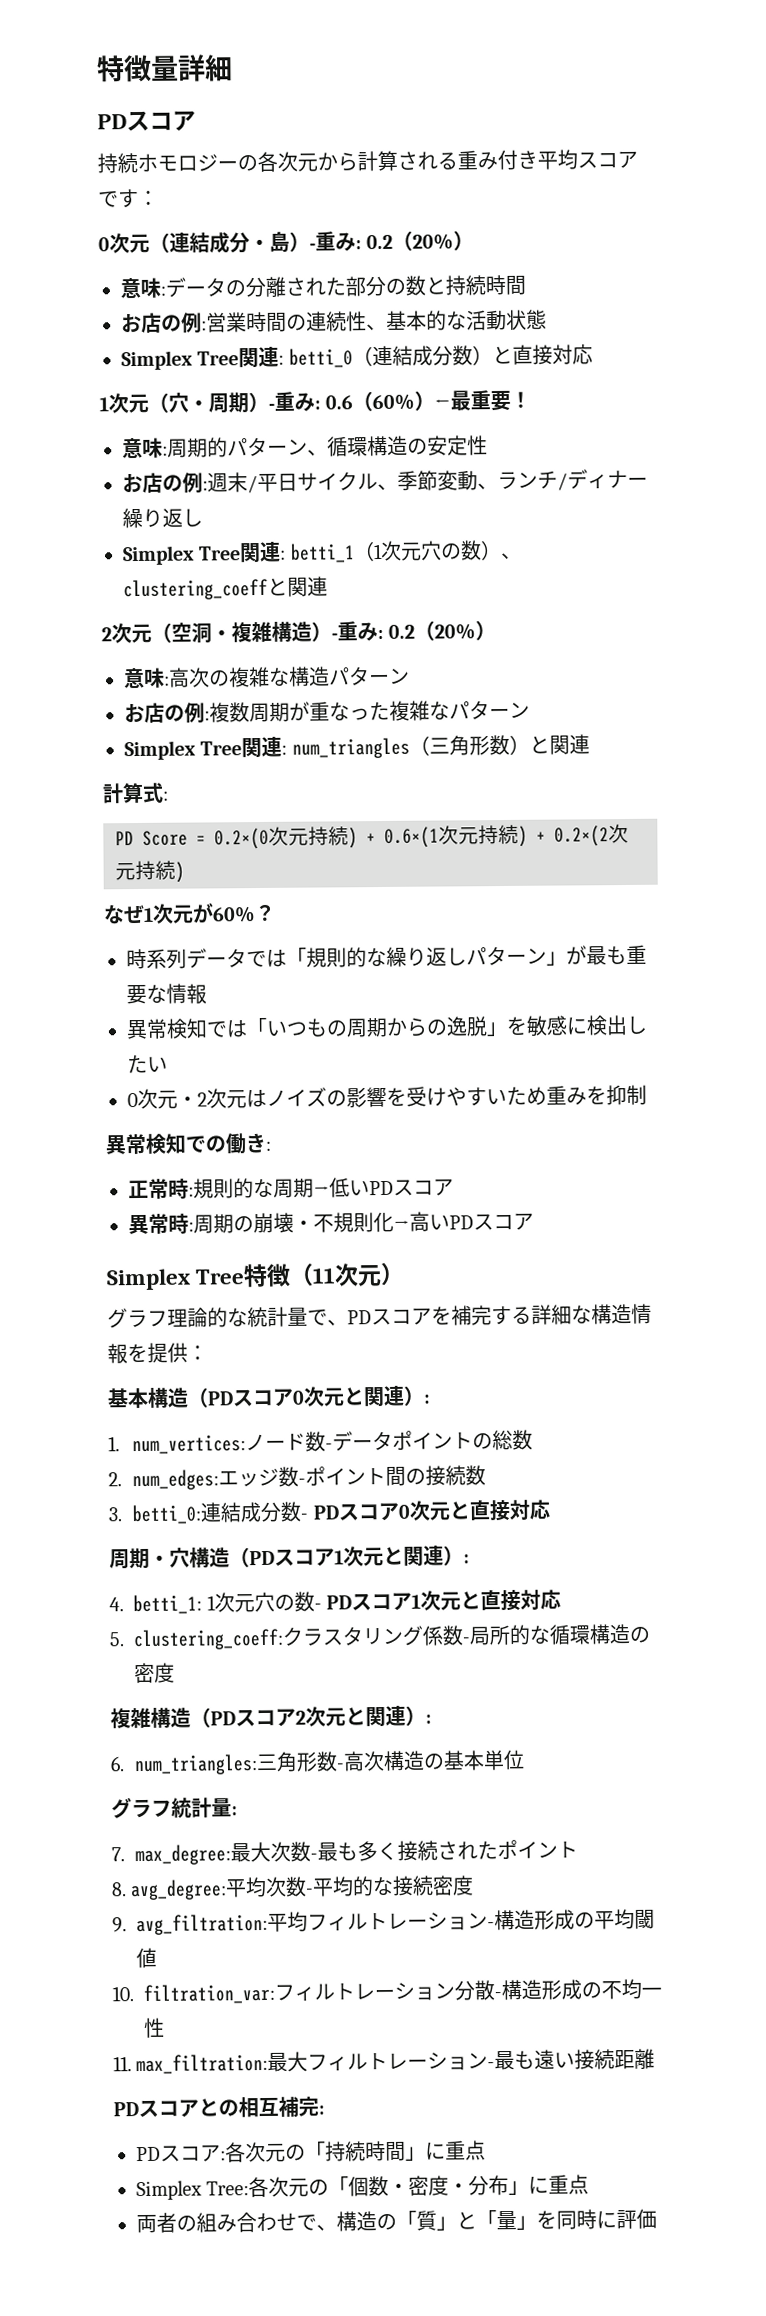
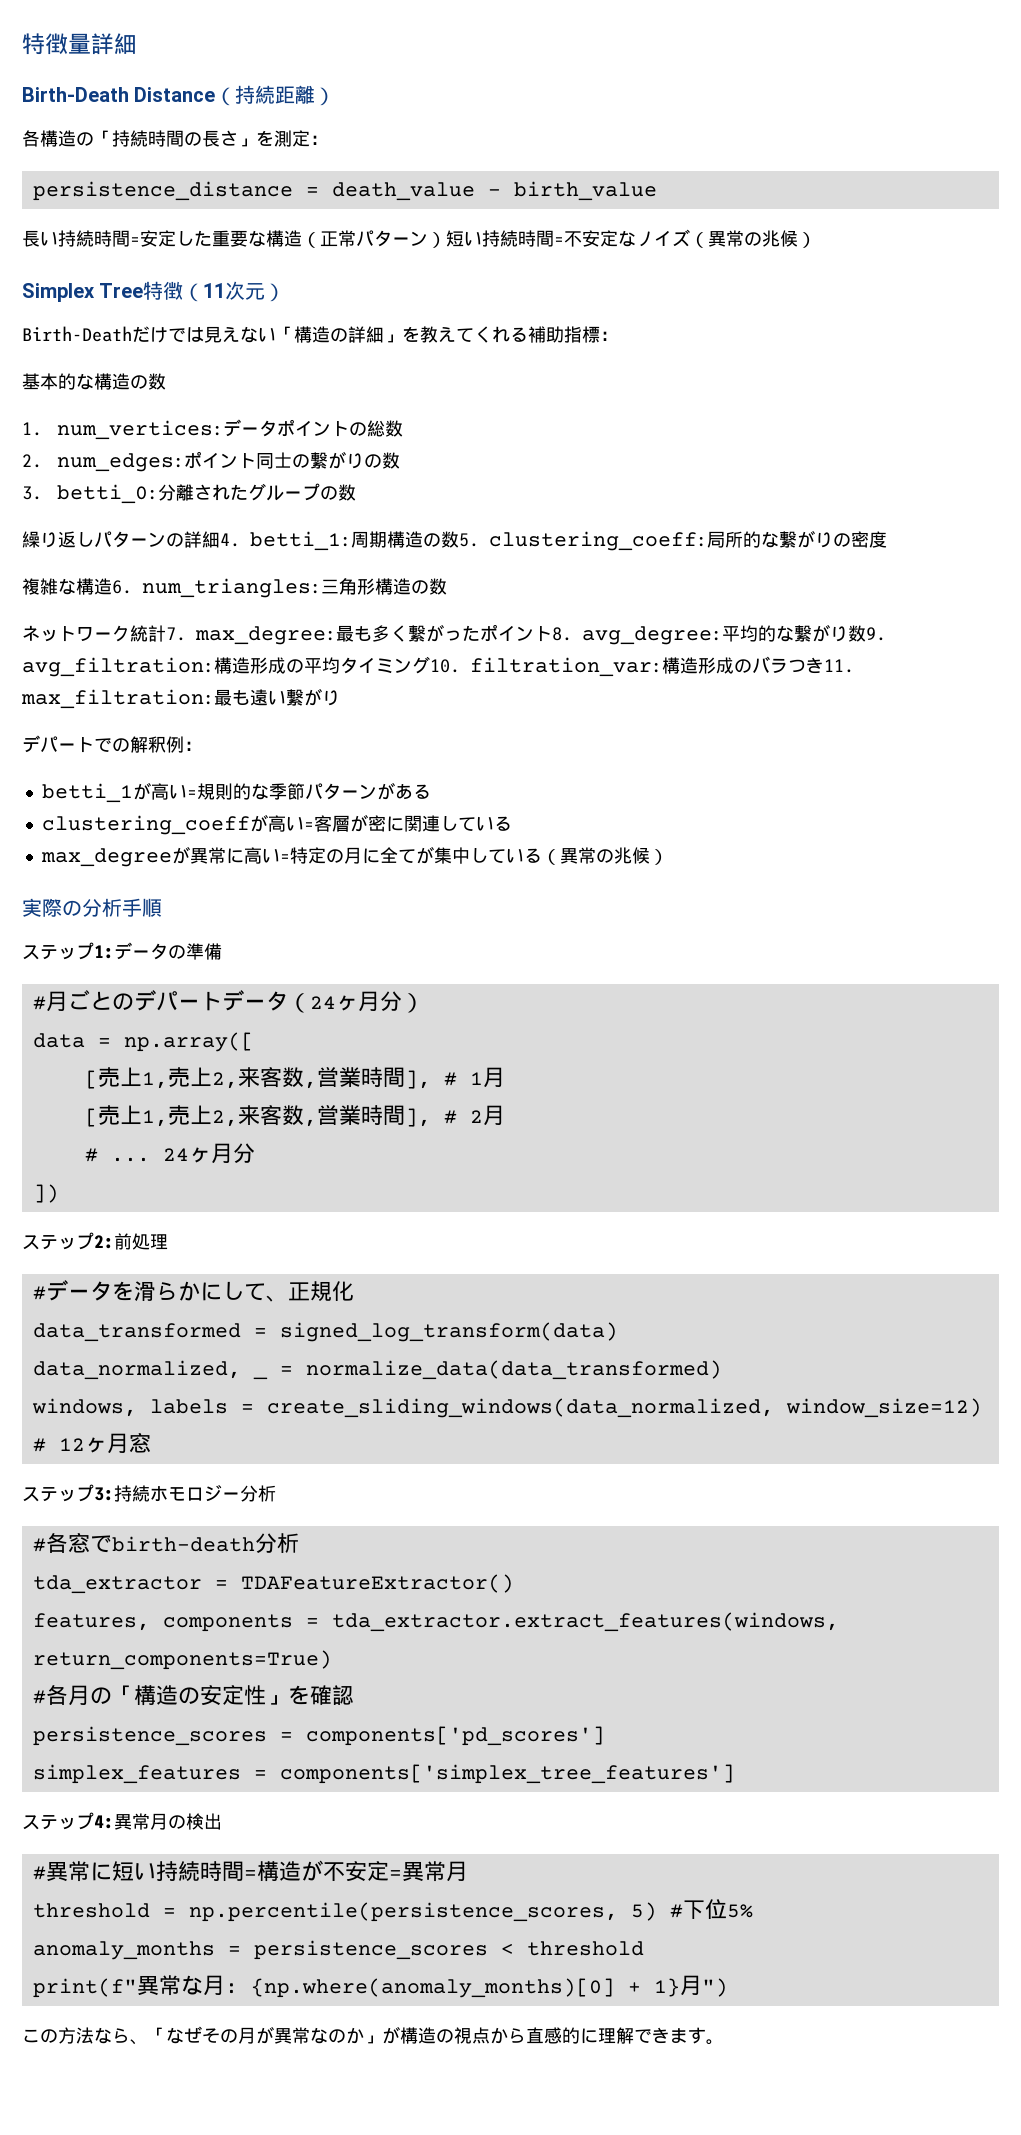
  特徴量詳細
- PDスコア
- 持続ホモロジーの各次元から計算される重み付き平均スコアです：
- 0次元（連結成分・島）-重み: 0.2（20%）
- 意味:データの分離された部分の数と持続時間
- お店の例:営業時間の連続性、基本的な活動状態
- Simplex Tree関連: betti_0（連結成分数）と直接対応
- 1次元（穴・周期）-重み: 0.6（60%）←最重要！
- 意味:周期的パターン、循環構造の安定性
- お店の例:週末/平日サイクル、季節変動、ランチ/ディナー繰り返し
- Simplex Tree関連: betti_1（1次元穴の数）、clustering_coeffと関連
- 2次元（空洞・複雑構造）-重み: 0.2（20%）
- 意味:高次の複雑な構造パターン
- お店の例:複数周期が重なった複雑なパターン
- Simplex Tree関連: num_triangles（三角形数）と関連
- 計算式:
- PD Score = 0.2×(0次元持続) + 0.6×(1次元持続) + 0.2×(2次元持続)
- なぜ1次元が60%？
- 時系列データでは「規則的な繰り返しパターン」が最も重要な情報
- 異常検知では「いつもの周期からの逸脱」を敏感に検出したい
- 0次元・2次元はノイズの影響を受けやすいため重みを抑制
- 異常検知での働き:
- 正常時:規則的な周期→低いPDスコア
- 異常時:周期の崩壊・不規則化→高いPDスコア
+ Birth-Death Distance（持続距離）
+ 各構造の「持続時間の長さ」を測定：
+ persistence_distance = death_value - birth_value
+ 長い持続時間=安定した重要な構造（正常パターン）短い持続時間=不安定なノイズ（異常の兆候）
- グラフ理論的な統計量で、PDスコアを補完する詳細な構造情報を提供：
- 基本構造（PDスコア0次元と関連）:
+ Birth-Deathだけでは見えない「構造の詳細」を教えてくれる補助指標：
+ 基本的な構造の数
- 1. num_vertices:ノード数-データポイントの総数
+ 1. num_vertices:データポイントの総数
- 2. num_edges:エッジ数-ポイント間の接続数
- 3. betti_0:連結成分数- PDスコア0次元と直接対応
- 周期・穴構造（PDスコア1次元と関連）:
- 4. betti_1: 1次元穴の数- PDスコア1次元と直接対応
- 5. clustering_coeff:クラスタリング係数-局所的な循環構造の密度
- 複雑構造（PDスコア2次元と関連）:
- 6. num_triangles:三角形数-高次構造の基本単位
- グラフ統計量:
- 7. max_degree:最大次数-最も多く接続されたポイント
- 8. avg_degree:平均次数-平均的な接続密度
- 9. avg_filtration:平均フィルトレーション-構造形成の平均閾値
- 10. filtration_var:フィルトレーション分散-構造形成の不均一性
- 11. max_filtration:最大フィルトレーション-最も遠い接続距離
- PDスコアとの相互補完:
- PDスコア:各次元の「持続時間」に重点
- Simplex Tree:各次元の「個数・密度・分布」に重点
- 両者の組み合わせで、構造の「質」と「量」を同時に評価
+ 2. num_edges:ポイント同士の繋がりの数
+ 3. betti_0:分離されたグループの数
+ 繰り返しパターンの詳細4. betti_1:周期構造の数5. clustering_coeff:局所的な繋がりの密度
+ 複雑な構造6. num_triangles:三角形構造の数
+ ネットワーク統計7. max_degree:最も多く繋がったポイント8. avg_degree:平均的な繋がり数9. avg_filtration:構造形成の平均タイミング10. filtration_var:構造形成のバラつき11. max_filtration:最も遠い繋がり
+ デパートでの解釈例：
+ betti_1が高い=規則的な季節パターンがある
+ clustering_coeffが高い=客層が密に関連している
+ max_degreeが異常に高い=特定の月に全てが集中している（異常の兆候）
+ 実際の分析手順
+ ステップ1:データの準備
+ #月ごとのデパートデータ（24ヶ月分）
+ data = np.array([
+ [売上1,売上2,来客数,営業時間], # 1月
+ [売上1,売上2,来客数,営業時間], # 2月
+ # ... 24ヶ月分
+ ])
+ ステップ2:前処理
+ #データを滑らかにして、正規化
+ data_transformed = signed_log_transform(data)
+ data_normalized, _ = normalize_data(data_transformed)
+ windows, labels = create_sliding_windows(data_normalized, window_size=12) # 12ヶ月窓
+ ステップ3:持続ホモロジー分析
+ #各窓でbirth-death分析
+ tda_extractor = TDAFeatureExtractor()
+ features, components = tda_extractor.extract_features(windows, return_components=True)
+ #各月の「構造の安定性」を確認
+ persistence_scores = components['pd_scores']
+ simplex_features = components['simplex_tree_features']
+ ステップ4:異常月の検出
+ #異常に短い持続時間=構造が不安定=異常月
+ threshold = np.percentile(persistence_scores, 5) #下位5%
+ anomaly_months = persistence_scores < threshold
+ print(f"異常な月: {np.where(anomaly_months)[0] + 1}月")
+ この方法なら、「なぜその月が異常なのか」が構造の視点から直感的に理解できます。

